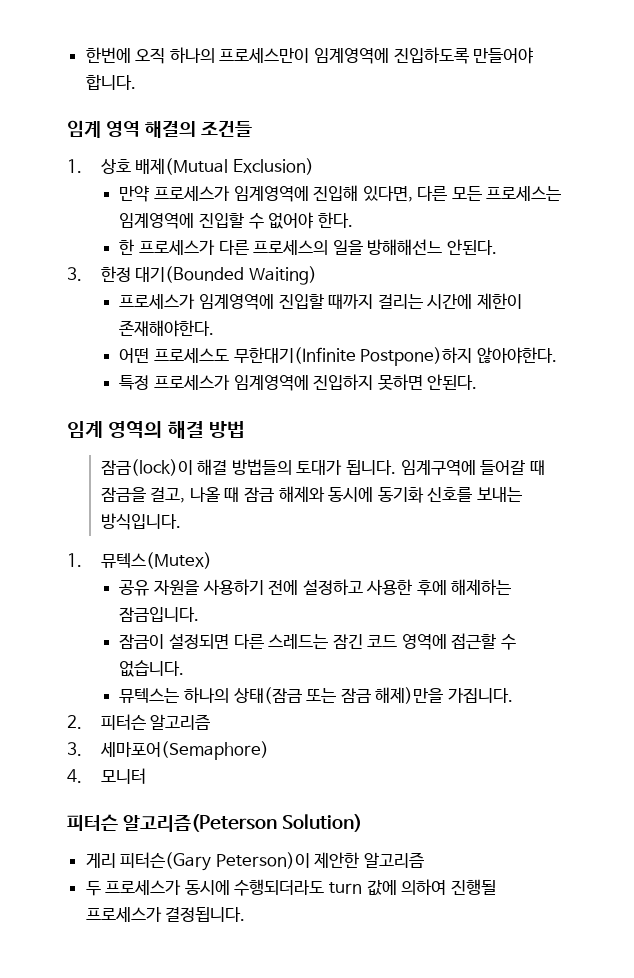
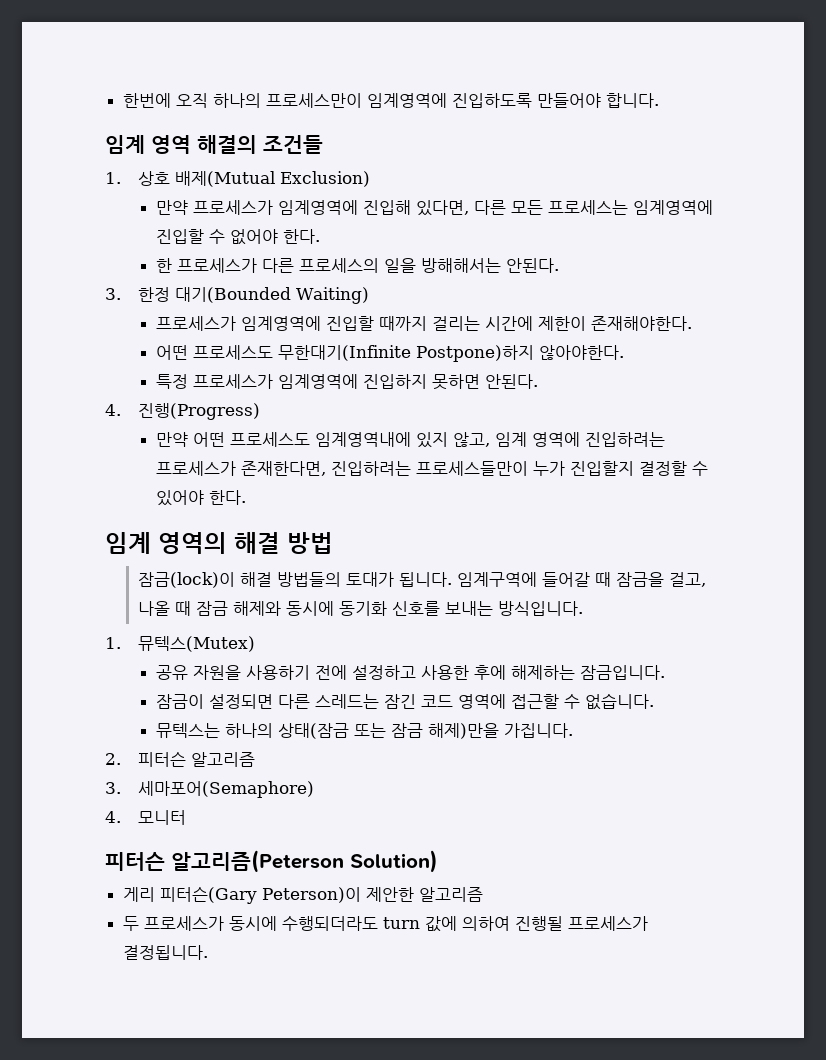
- 한 프로세스가 다른 프로세스의 일을 방해해선느 안된다.
+ 한 프로세스가 다른 프로세스의 일을 방해해서는 안된다.
+ 4. 진행(Progress)
+ 만약 어떤 프로세스도 임계영역내에 있지 않고, 임계 영역에 진입하려는 프로세스가 존재한다면, 진입하려는 프로세스들만이 누가 진입할지 결정할 수 있어야 한다.

